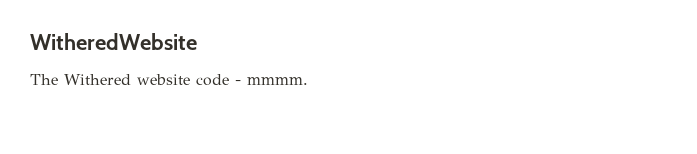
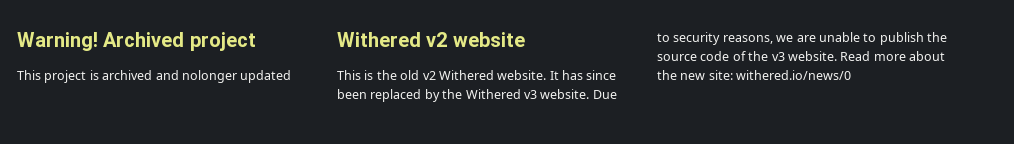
- WitheredWebsite
- The Withered website code - mmmm.
+ Warning! Archived project
+ This project is archived and nolonger updated
+ Withered v2 website
+ This is the old v2 Withered website. It has since been replaced by the Withered v3 website. Due to security reasons, we are unable to publish the source code of the v3 website. Read more about the new site: withered.io/news/0

